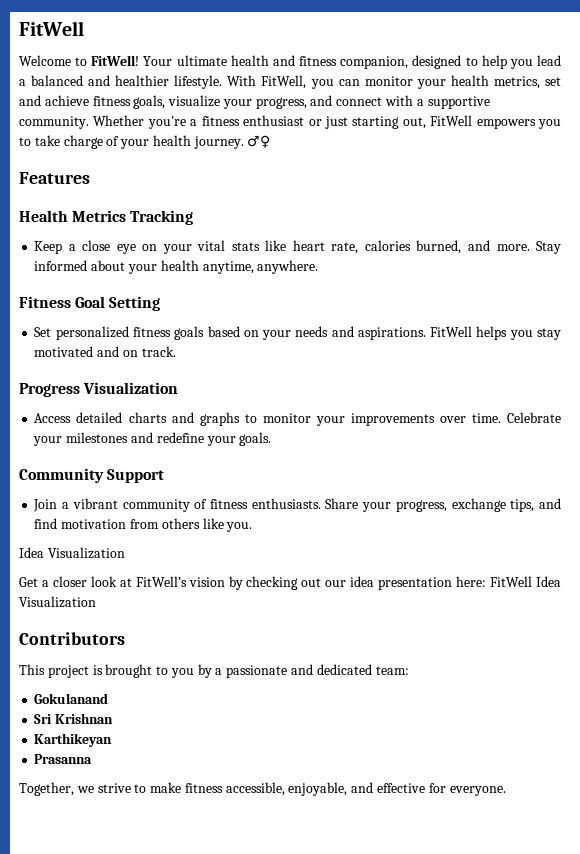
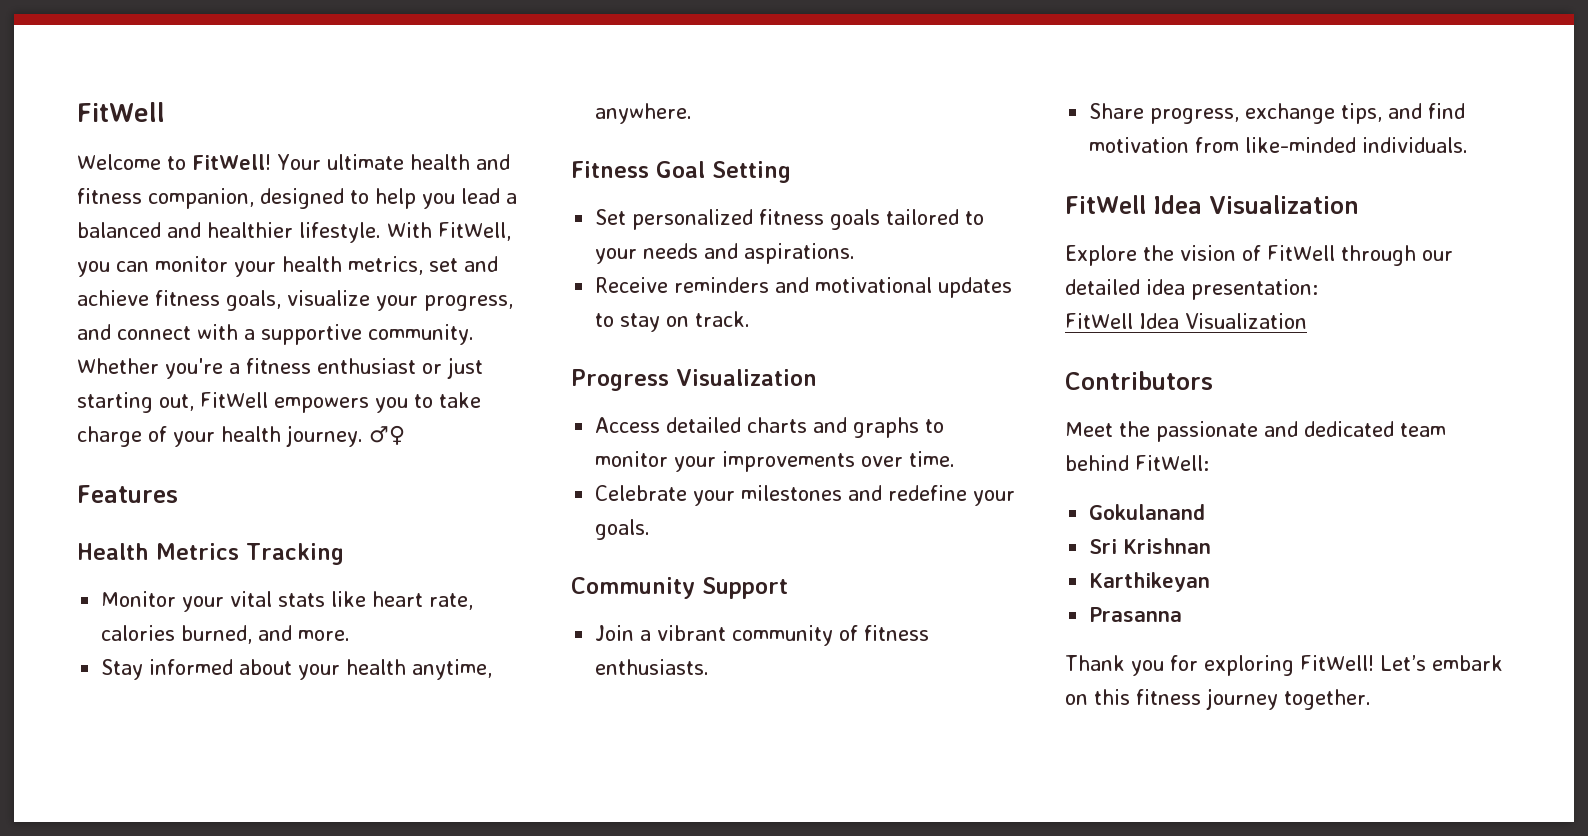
- Keep a close eye on your vital stats like heart rate, calories burned, and more. Stay informed about your health anytime, anywhere.
+ Monitor your vital stats like heart rate, calories burned, and more.
+ Stay informed about your health anytime, anywhere.
- Set personalized fitness goals based on your needs and aspirations. FitWell helps you stay motivated and on track.
+ Set personalized fitness goals tailored to your needs and aspirations.
+ Receive reminders and motivational updates to stay on track.
- Access detailed charts and graphs to monitor your improvements over time. Celebrate your milestones and redefine your goals.
+ Access detailed charts and graphs to monitor your improvements over time.
+ Celebrate your milestones and redefine your goals.
- Join a vibrant community of fitness enthusiasts. Share your progress, exchange tips, and find motivation from others like you.
- Idea Visualization
- Get a closer look at FitWell’s vision by checking out our idea presentation here: FitWell Idea Visualization
+ Join a vibrant community of fitness enthusiasts.
+ Share progress, exchange tips, and find motivation from like-minded individuals.
+ FitWell Idea Visualization
+ Explore the vision of FitWell through our detailed idea presentation:
+ FitWell Idea Visualization
  Contributors
- This project is brought to you by a passionate and dedicated team:
+ Meet the passionate and dedicated team behind FitWell:
- Together, we strive to make fitness accessible, enjoyable, and effective for everyone.
+ Thank you for exploring FitWell! Let’s embark on this fitness journey together.

